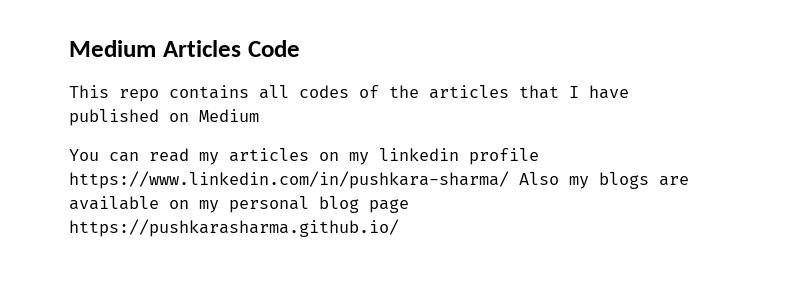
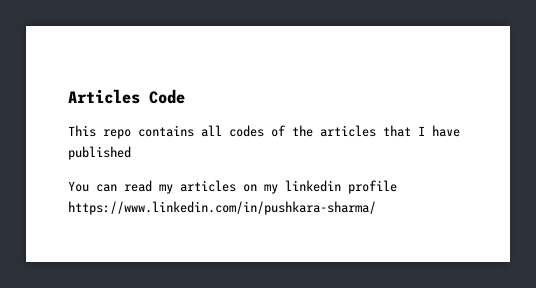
- Medium Articles Code
+ Articles Code
- This repo contains all codes of the articles that I have published on Medium
+ This repo contains all codes of the articles that I have published
- You can read my articles on my linkedin profile https://www.linkedin.com/in/pushkara-sharma/ Also my blogs are available on my personal blog page https://pushkarasharma.github.io/
+ You can read my articles on my linkedin profile https://www.linkedin.com/in/pushkara-sharma/

